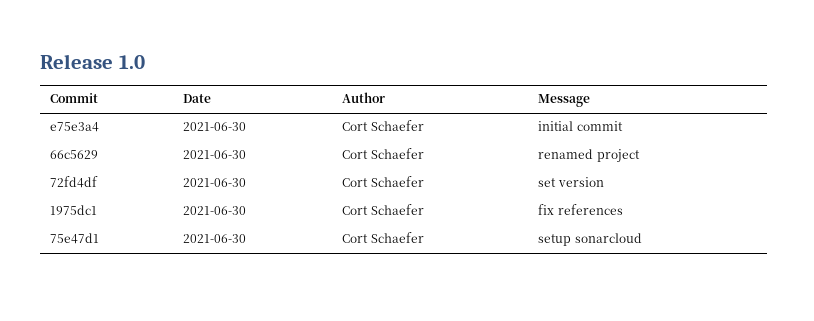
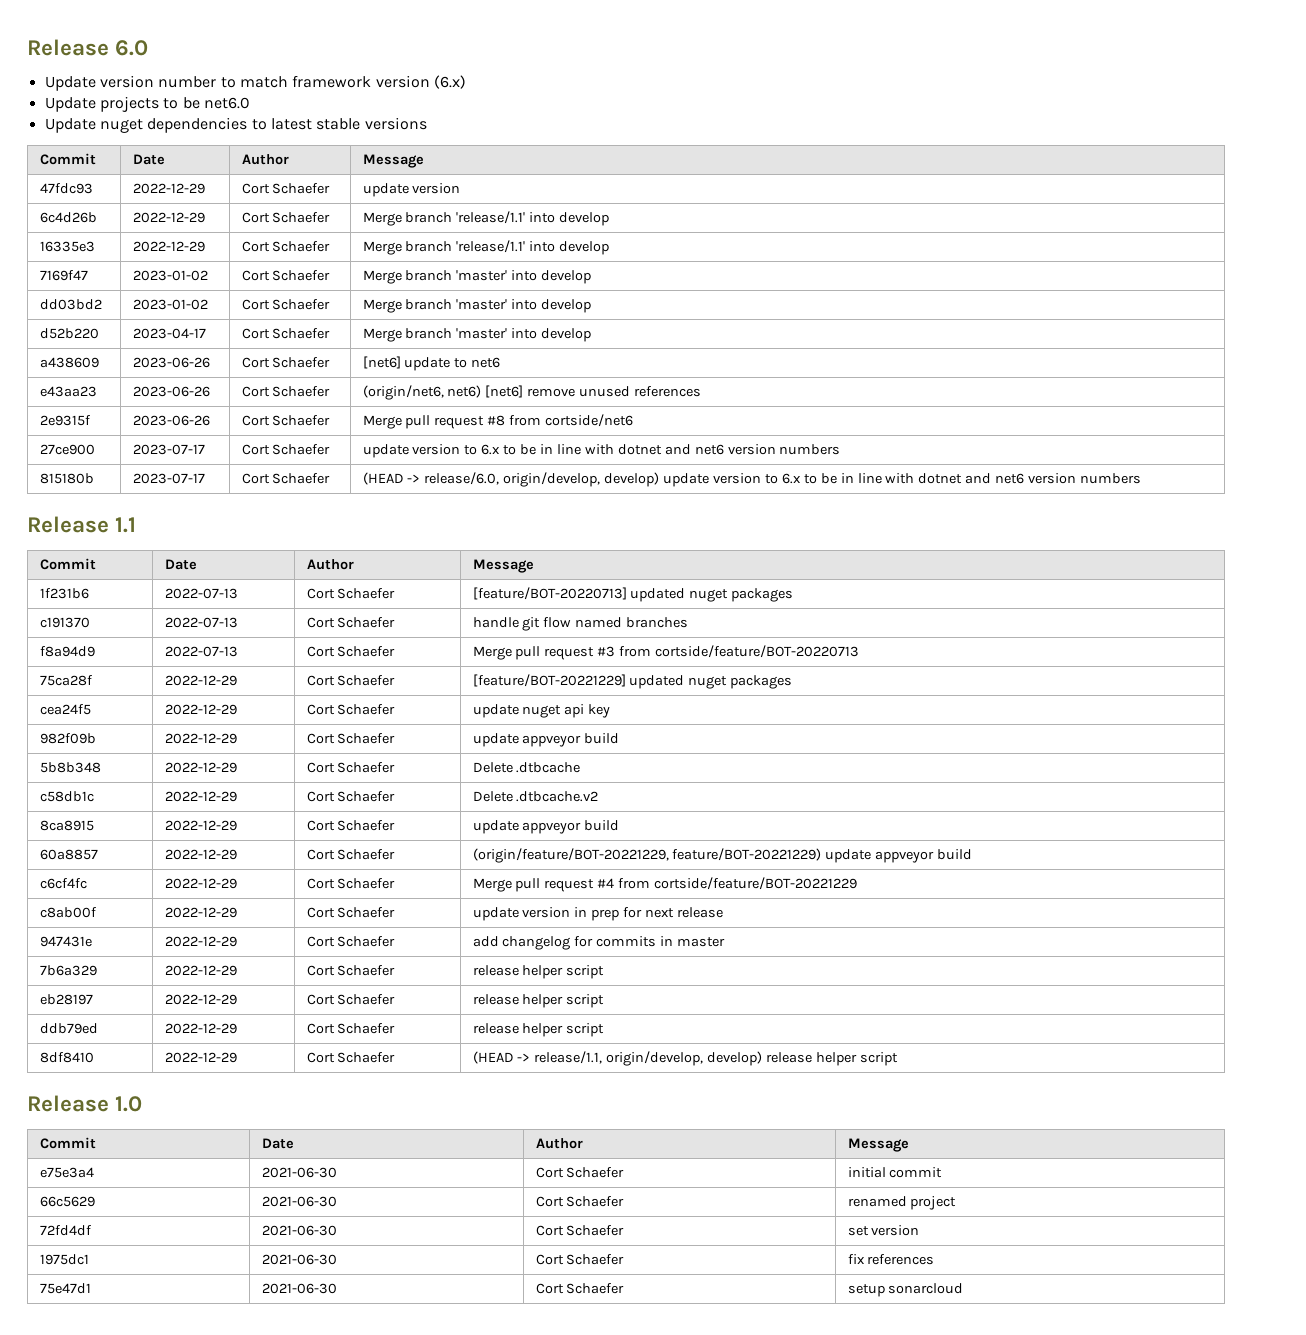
+ Release 6.0
+ Update version number to match framework version (6.x)
+ Update projects to be net6.0
+ Update nuget dependencies to latest stable versions
+ Commit | Date | Author | Message
+ 47fdc93 | 2022-12-29 | Cort Schaefer | update version
+ 6c4d26b | 2022-12-29 | Cort Schaefer | Merge branch 'release/1.1' into develop
+ 16335e3 | 2022-12-29 | Cort Schaefer | Merge branch 'release/1.1' into develop
+ 7169f47 | 2023-01-02 | Cort Schaefer | Merge branch 'master' into develop
+ dd03bd2 | 2023-01-02 | Cort Schaefer | Merge branch 'master' into develop
+ d52b220 | 2023-04-17 | Cort Schaefer | Merge branch 'master' into develop
+ a438609 | 2023-06-26 | Cort Schaefer | [net6] update to net6
+ e43aa23 | 2023-06-26 | Cort Schaefer | (origin/net6, net6) [net6] remove unused references
+ 2e9315f | 2023-06-26 | Cort Schaefer | Merge pull request #8 from cortside/net6
+ 27ce900 | 2023-07-17 | Cort Schaefer | update version to 6.x to be in line with dotnet and net6 version numbers
+ 815180b | 2023-07-17 | Cort Schaefer | (HEAD -> release/6.0, origin/develop, develop) update version to 6.x to be in line with dotnet and net6 version numbers
+ Release 1.1
+ Commit | Date | Author | Message
+ 1f231b6 | 2022-07-13 | Cort Schaefer | [feature/BOT-20220713] updated nuget packages
+ c191370 | 2022-07-13 | Cort Schaefer | handle git flow named branches
+ f8a94d9 | 2022-07-13 | Cort Schaefer | Merge pull request #3 from cortside/feature/BOT-20220713
+ 75ca28f | 2022-12-29 | Cort Schaefer | [feature/BOT-20221229] updated nuget packages
+ cea24f5 | 2022-12-29 | Cort Schaefer | update nuget api key
+ 982f09b | 2022-12-29 | Cort Schaefer | update appveyor build
+ 5b8b348 | 2022-12-29 | Cort Schaefer | Delete .dtbcache
+ c58db1c | 2022-12-29 | Cort Schaefer | Delete .dtbcache.v2
+ 8ca8915 | 2022-12-29 | Cort Schaefer | update appveyor build
+ 60a8857 | 2022-12-29 | Cort Schaefer | (origin/feature/BOT-20221229, feature/BOT-20221229) update appveyor build
+ c6cf4fc | 2022-12-29 | Cort Schaefer | Merge pull request #4 from cortside/feature/BOT-20221229
+ c8ab00f | 2022-12-29 | Cort Schaefer | update version in prep for next release
+ 947431e | 2022-12-29 | Cort Schaefer | add changelog for commits in master
+ 7b6a329 | 2022-12-29 | Cort Schaefer | release helper script
+ eb28197 | 2022-12-29 | Cort Schaefer | release helper script
+ ddb79ed | 2022-12-29 | Cort Schaefer | release helper script
+ 8df8410 | 2022-12-29 | Cort Schaefer | (HEAD -> release/1.1, origin/develop, develop) release helper script

